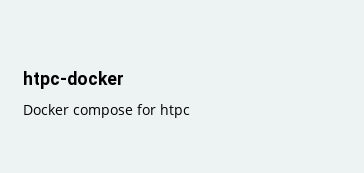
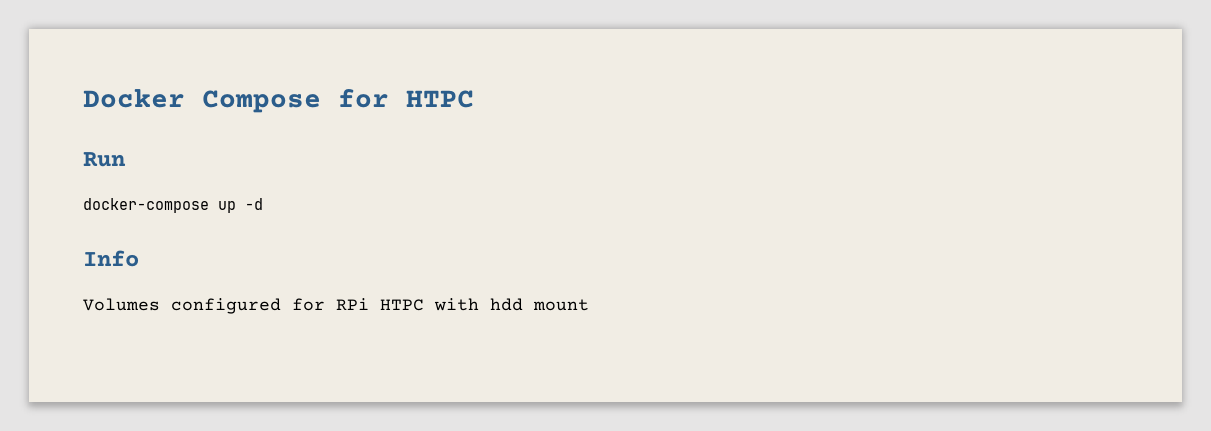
- htpc-docker
- Docker compose for htpc
+ Docker Compose for HTPC
+ Run
+ docker-compose up -d
+ Info
+ Volumes configured for RPi HTPC with hdd mount

